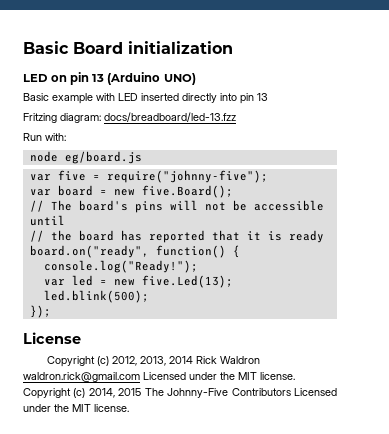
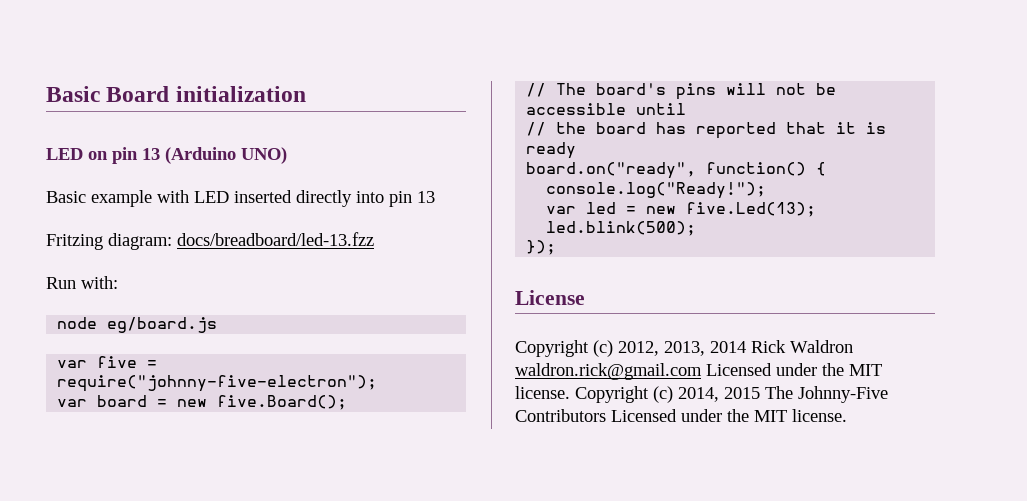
- var five = require("johnny-five");
+ var five = require("johnny-five-electron");

